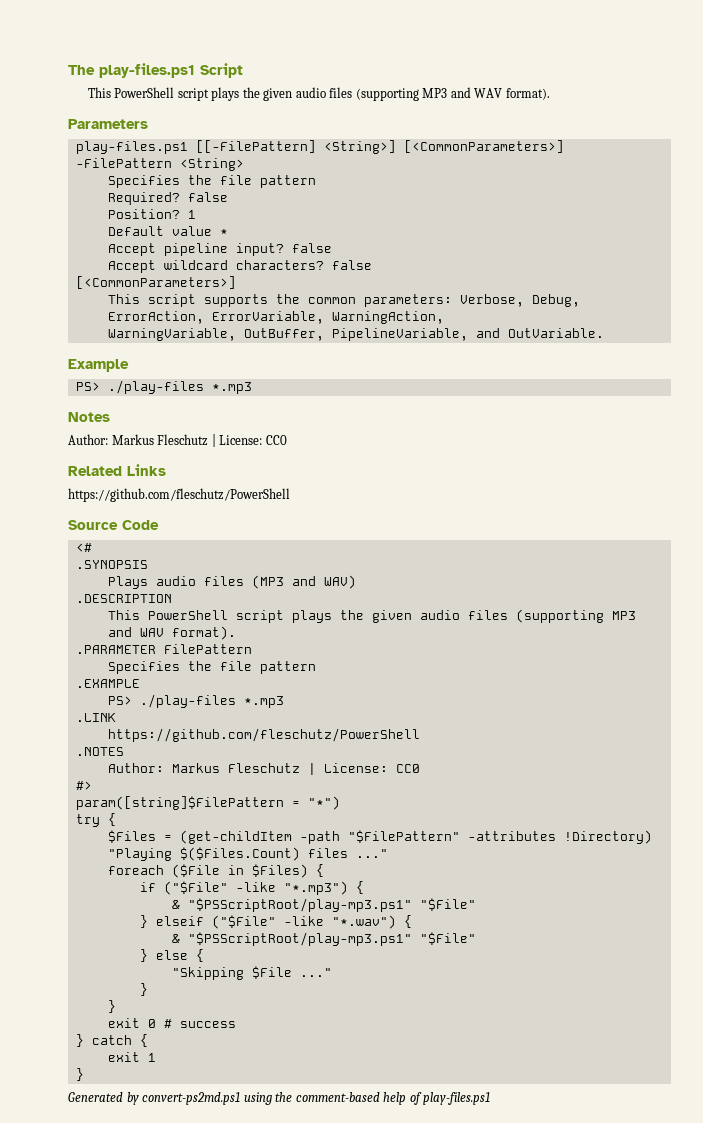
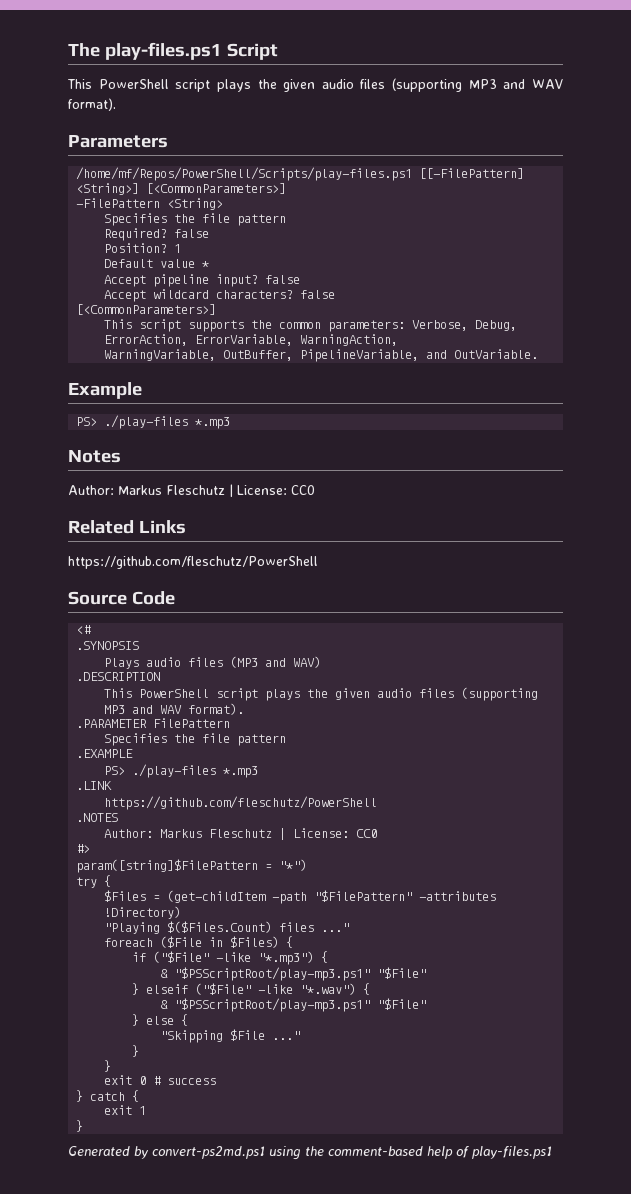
- play-files.ps1 [[-FilePattern] <String>] [<CommonParameters>]
+ /home/mf/Repos/PowerShell/Scripts/play-files.ps1 [[-FilePattern] <String>] [<CommonParameters>]

